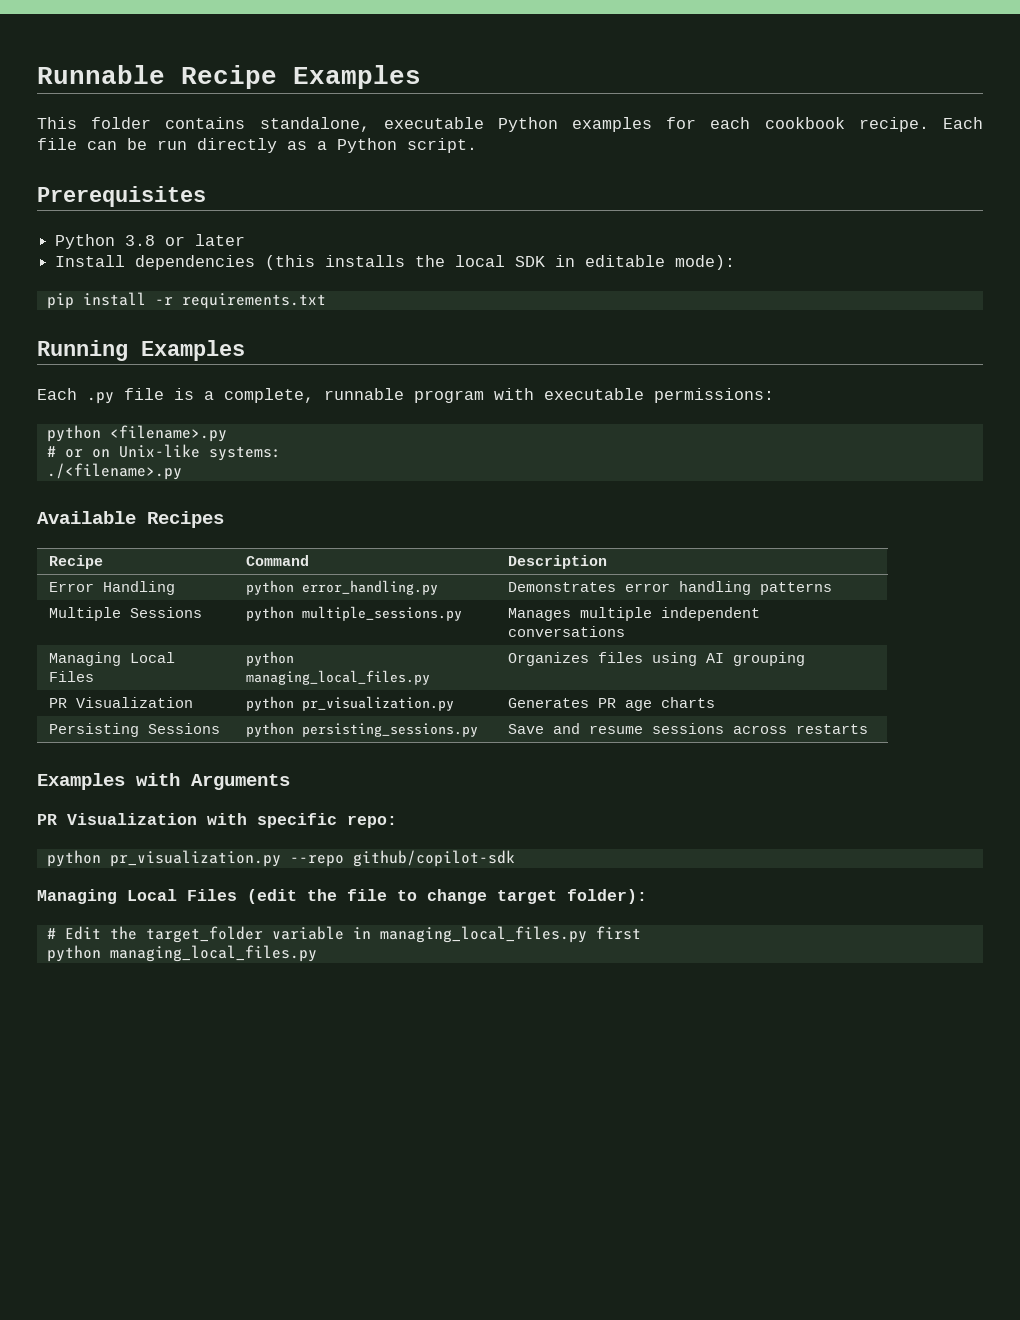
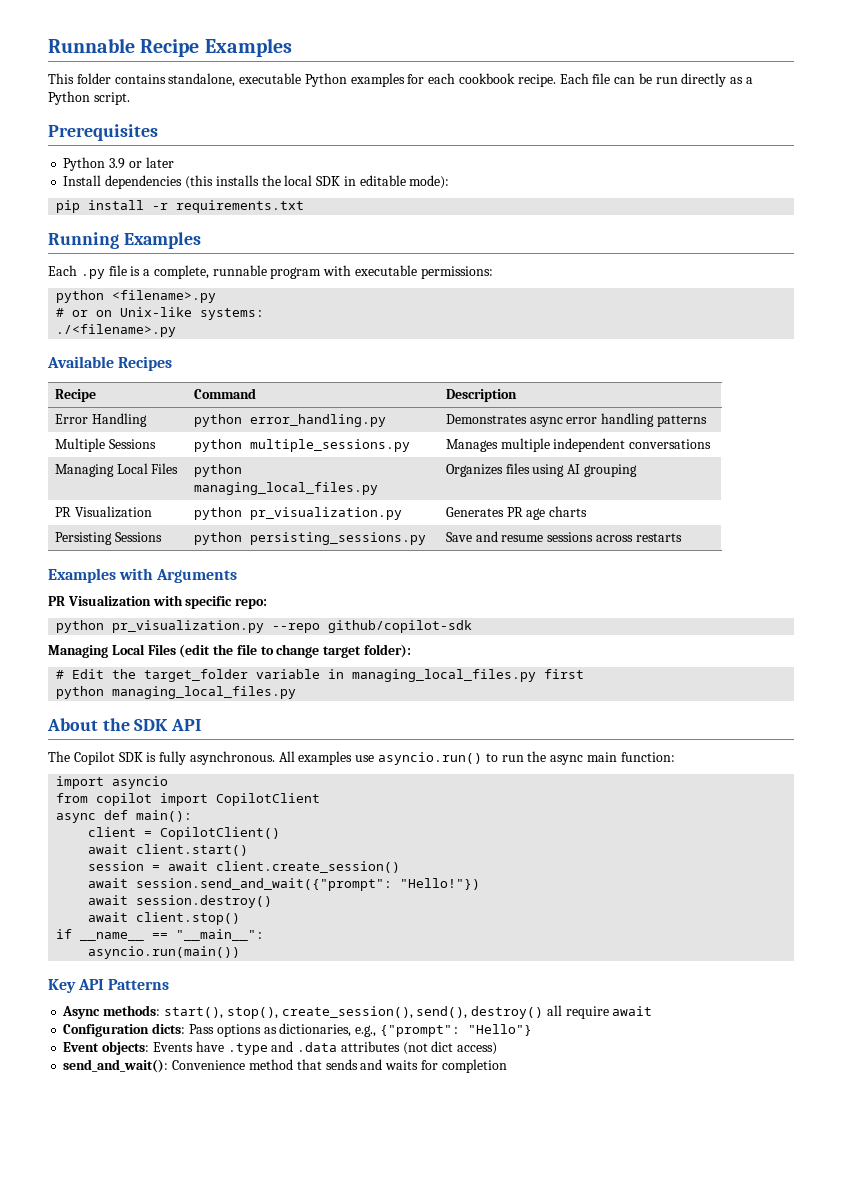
- Python 3.8 or later
+ Python 3.9 or later
- Error Handling | python error_handling.py | Demonstrates error handling patterns
+ Error Handling | python error_handling.py | Demonstrates async error handling patterns
+ About the SDK API
+ The Copilot SDK is fully asynchronous. All examples use asyncio.run() to run the async main function:
+ import asyncio
+ from copilot import CopilotClient
+ async def main():
+ client = CopilotClient()
+ await client.start()
+ session = await client.create_session()
+ await session.send_and_wait({"prompt": "Hello!"})
+ await session.destroy()
+ await client.stop()
+ if __name__ == "__main__":
+ asyncio.run(main())
+ Key API Patterns
+ Async methods: start(), stop(), create_session(), send(), destroy() all require await
+ Configuration dicts: Pass options as dictionaries, e.g., {"prompt": "Hello"}
+ Event objects: Events have .type and .data attributes (not dict access)
+ send_and_wait(): Convenience method that sends and waits for completion

